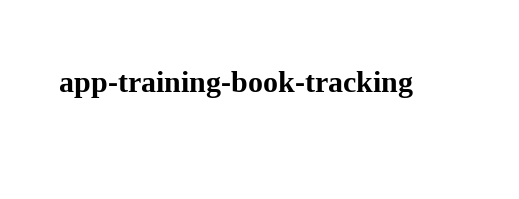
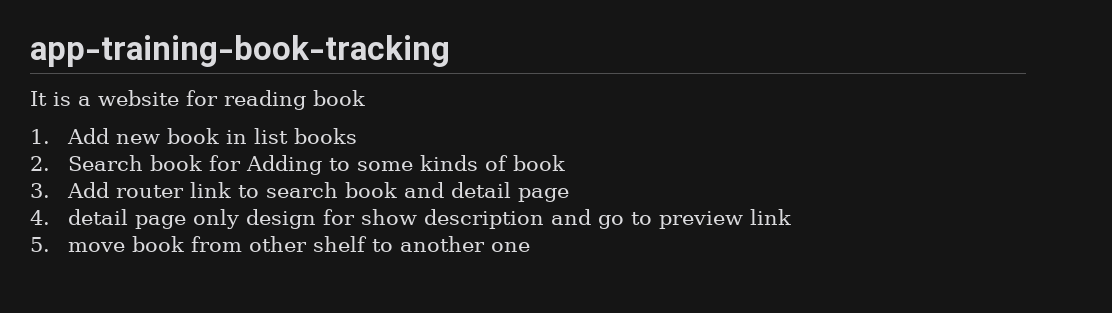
+ It is a website for reading book
+ 1. Add new book in list books
+ 2. Search book for Adding to some kinds of book
+ 3. Add router link to search book and detail page
+ 4. detail page only design for show description and go to preview link
+ 5. move book from other shelf to another one

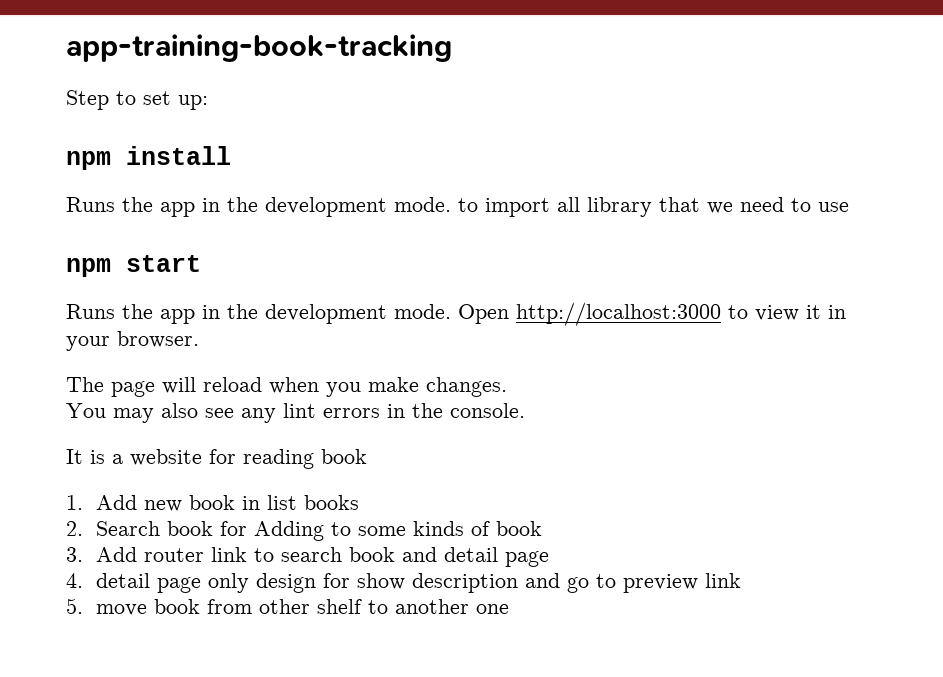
+ Step to set up:
+ npm install
+ Runs the app in the development mode. to import all library that we need to use
+ npm start
+ Runs the app in the development mode. Open http://localhost:3000 to view it in your browser.
+ The page will reload when you make changes.
+ You may also see any lint errors in the console.

